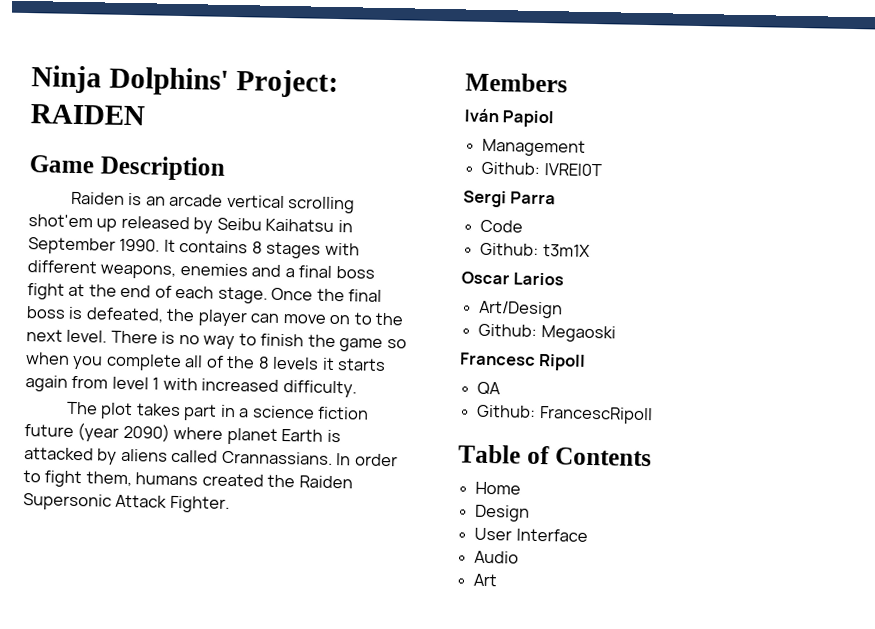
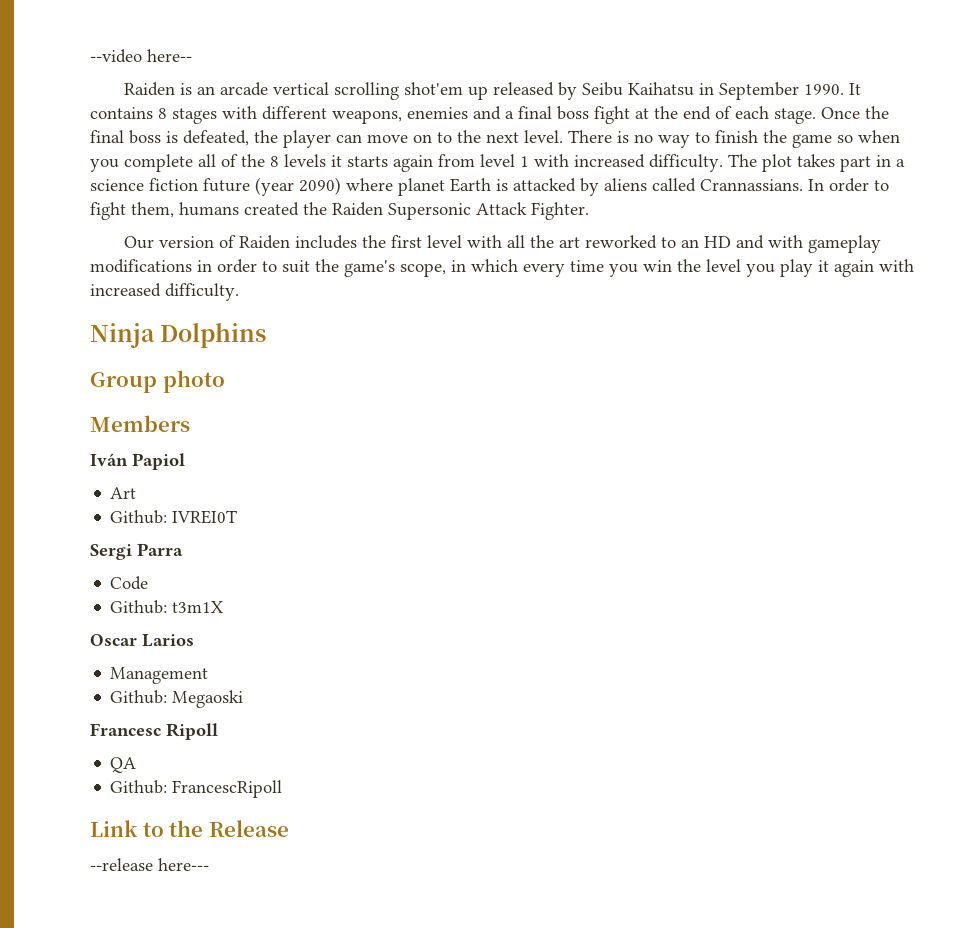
- Ninja Dolphins' Project: RAIDEN
- Game Description
+ --video here--
- There is no way to finish the game so when you complete all of the 8 levels it starts again from level 1 with increased difficulty.
- The plot takes part in a science fiction future (year 2090) where planet Earth is attacked by aliens called Crannassians.
+ There is no way to finish the game so when you complete all of the 8 levels it starts again from level 1 with increased difficulty. The plot takes part in a science fiction future (year 2090) where planet Earth is attacked by aliens called Crannassians.
+ Our version of Raiden includes the first level with all the art reworked to an HD and with gameplay modifications in order to suit the game's scope, in which every time you win the level you play it again with increased difficulty.
+ Ninja Dolphins
+ Group photo
- Management
+ Art
- Art/Design
+ Management
- Table of Contents
- Home
- Design
- User Interface
- Audio
- Art
+ Link to the Release
+ --release here---

